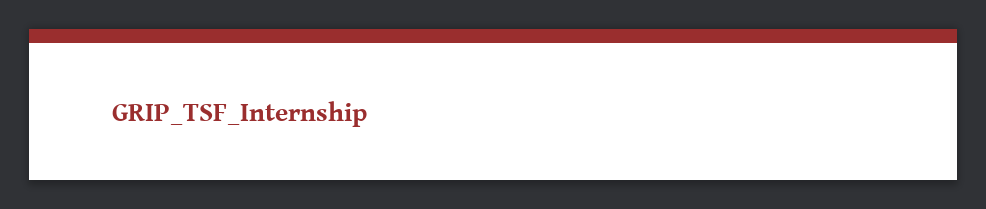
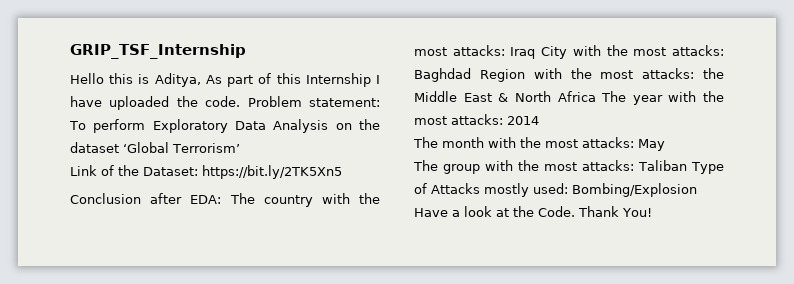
+ Hello this is Aditya, As part of this Internship I have uploaded the code. Problem statement: To perform Exploratory Data Analysis on the dataset ‘Global Terrorism’
+ Link of the Dataset: https://bit.ly/2TK5Xn5
+ Conclusion after EDA: The country with the most attacks: Iraq City with the most attacks: Baghdad Region with the most attacks: the Middle East & North Africa The year with the most attacks: 2014
+ The month with the most attacks: May
+ The group with the most attacks: Taliban Type of Attacks mostly used: Bombing/Explosion Have a look at the Code. Thank You!

